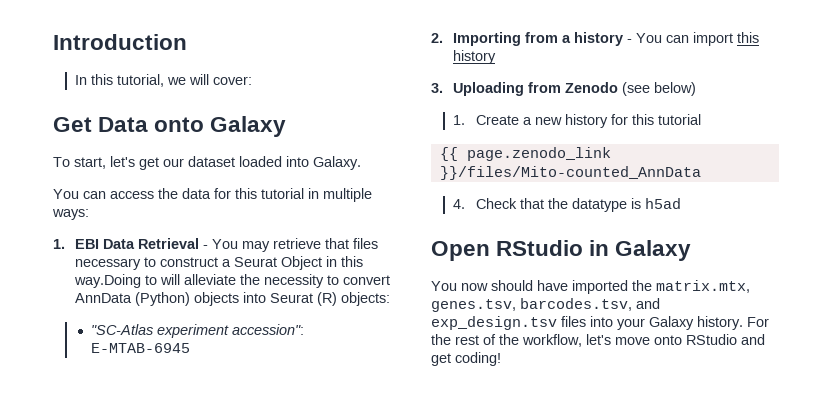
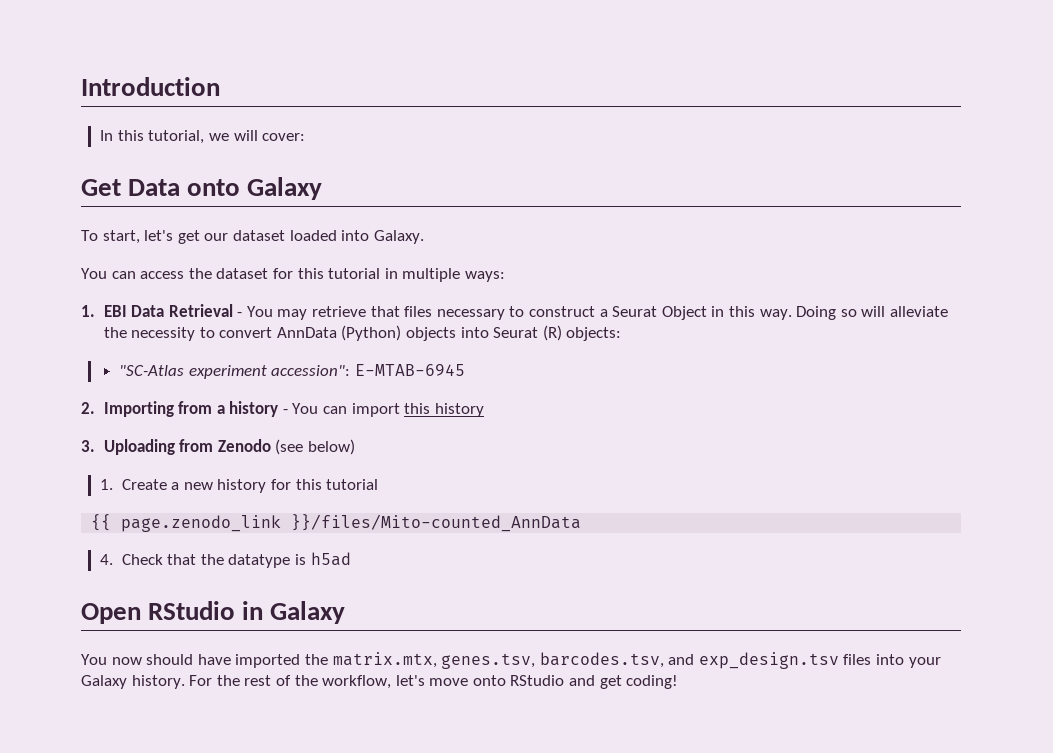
- You can access the data for this tutorial in multiple ways:
+ You can access the dataset for this tutorial in multiple ways:
- 1. EBI Data Retrieval - You may retrieve that files necessary to construct a Seurat Object in this way.Doing to will alleviate the necessity to convert AnnData (Python) objects into Seurat (R) objects:
+ 1. EBI Data Retrieval - You may retrieve that files necessary to construct a Seurat Object in this way. Doing so will alleviate the necessity to convert AnnData (Python) objects into Seurat (R) objects:

